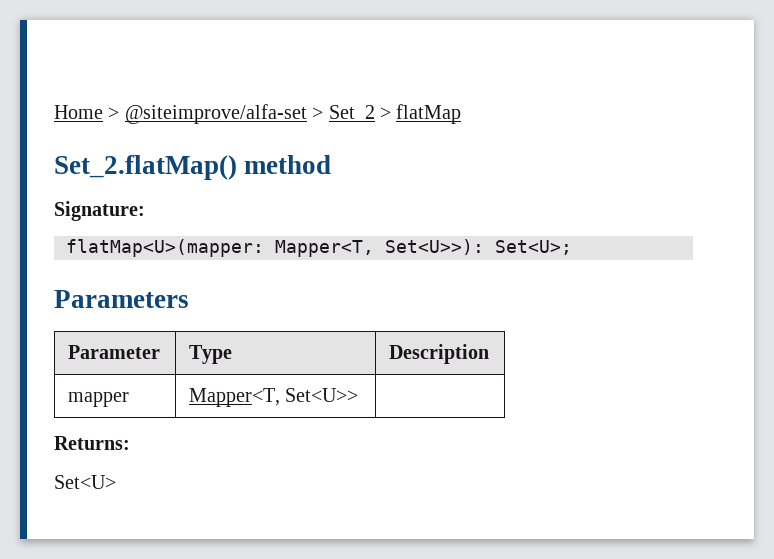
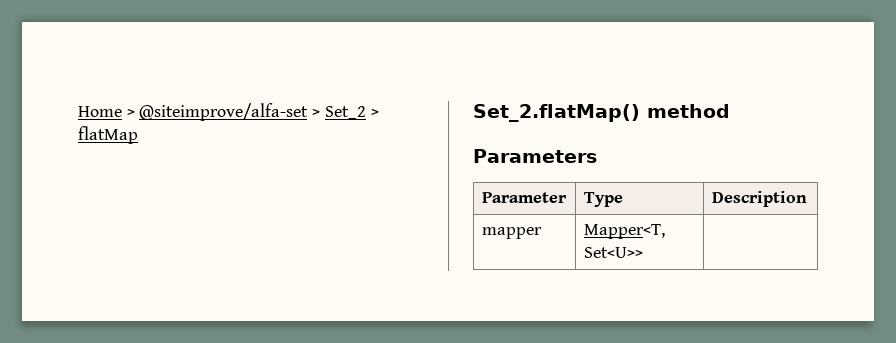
- Signature:
- flatMap<U>(mapper: Mapper<T, Set<U>>): Set<U>;
- Returns:
- Set<U>

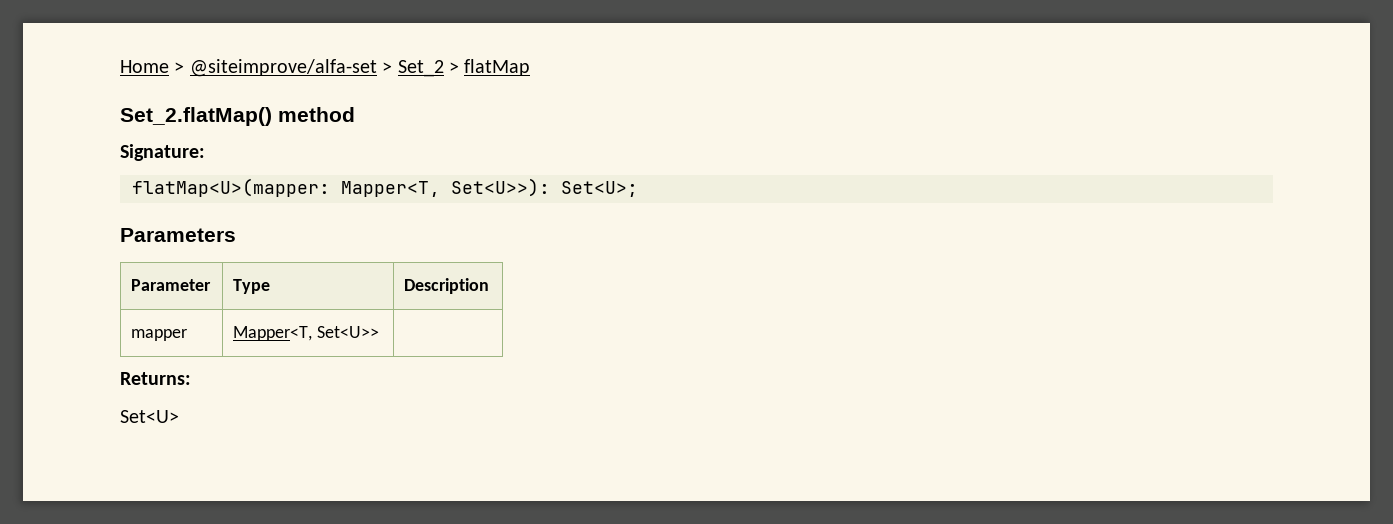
+ Signature:
+ flatMap<U>(mapper: Mapper<T, Set<U>>): Set<U>;
+ Returns:
+ Set<U>

